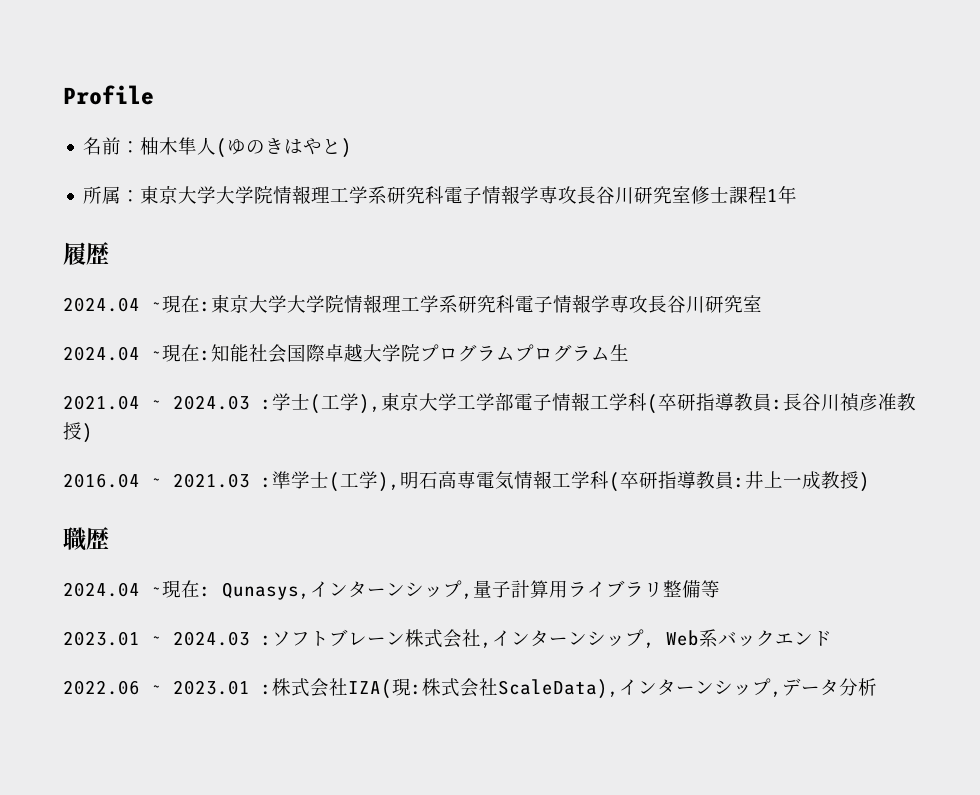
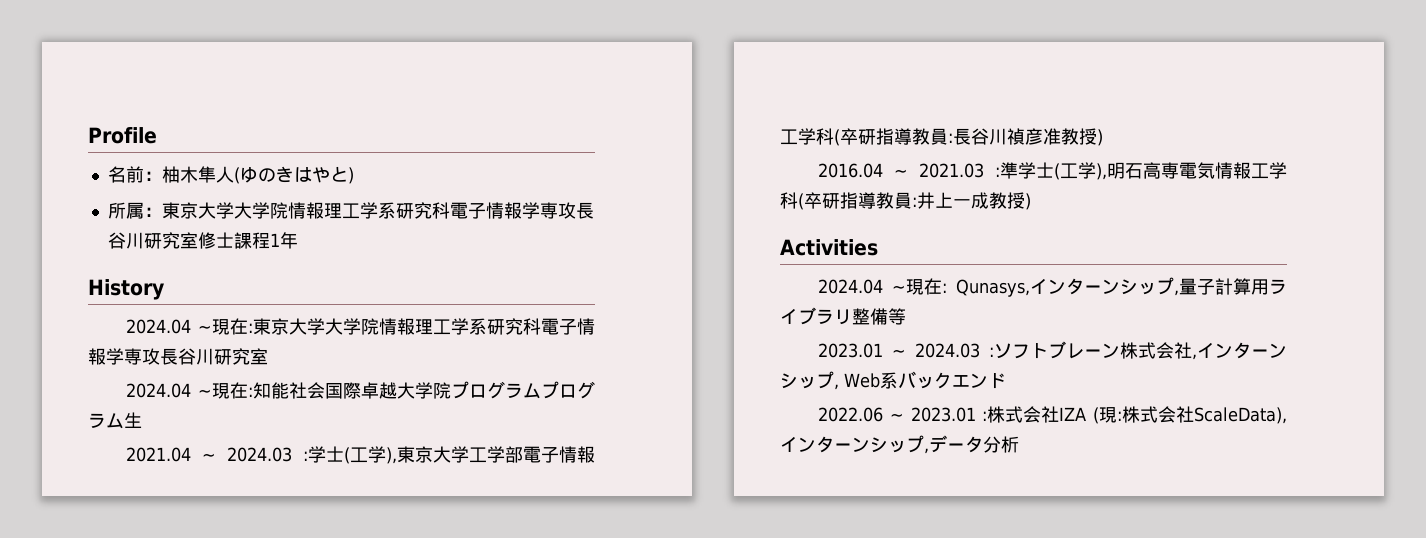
- 履歴
+ History
- 職歴
+ Activities
- 2022.06 ~ 2023.01 :株式会社IZA(現:株式会社ScaleData),インターンシップ,データ分析
+ 2022.06 ~ 2023.01 :株式会社IZA (現:株式会社ScaleData),インターンシップ,データ分析

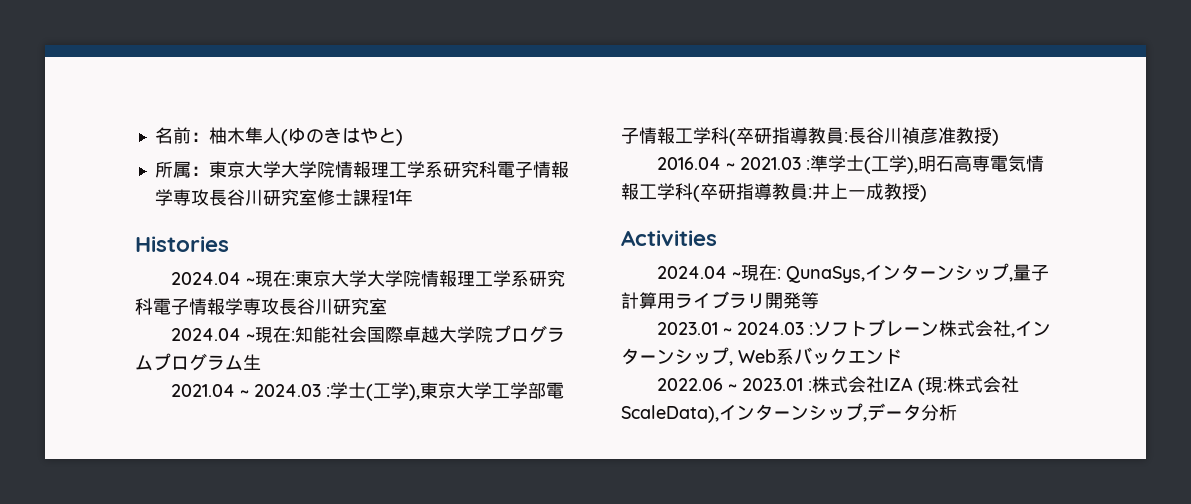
- Profile
- History
+ Histories
- 2024.04 ~現在: Qunasys,インターンシップ,量子計算用ライブラリ整備等
+ 2024.04 ~現在: QunaSys,インターンシップ,量子計算用ライブラリ開発等

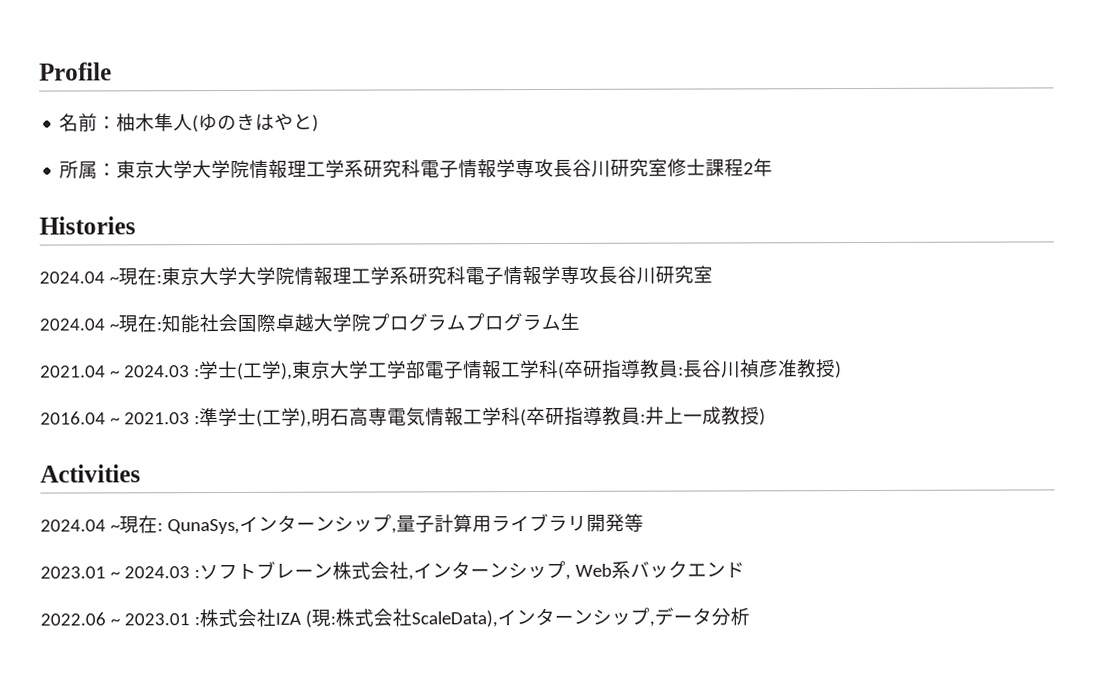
+ Profile
- 所属：東京大学大学院情報理工学系研究科電子情報学専攻長谷川研究室修士課程1年
+ 所属：東京大学大学院情報理工学系研究科電子情報学専攻長谷川研究室修士課程2年

